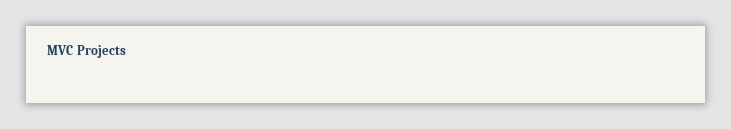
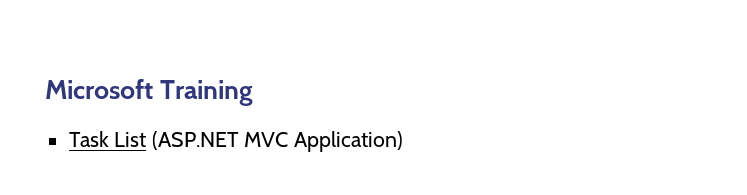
- MVC Projects
+ Microsoft Training
+ Task List (ASP.NET MVC Application)

